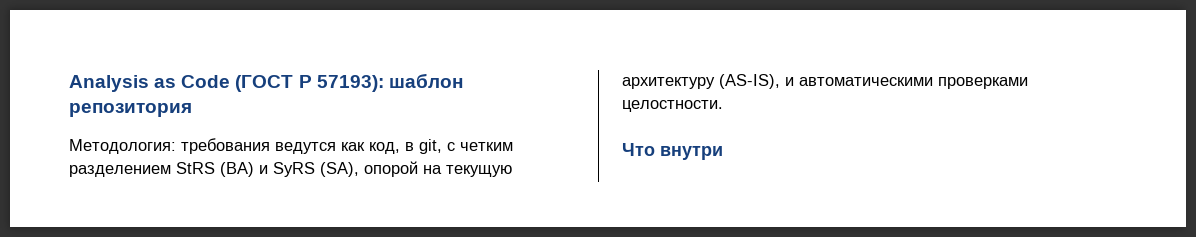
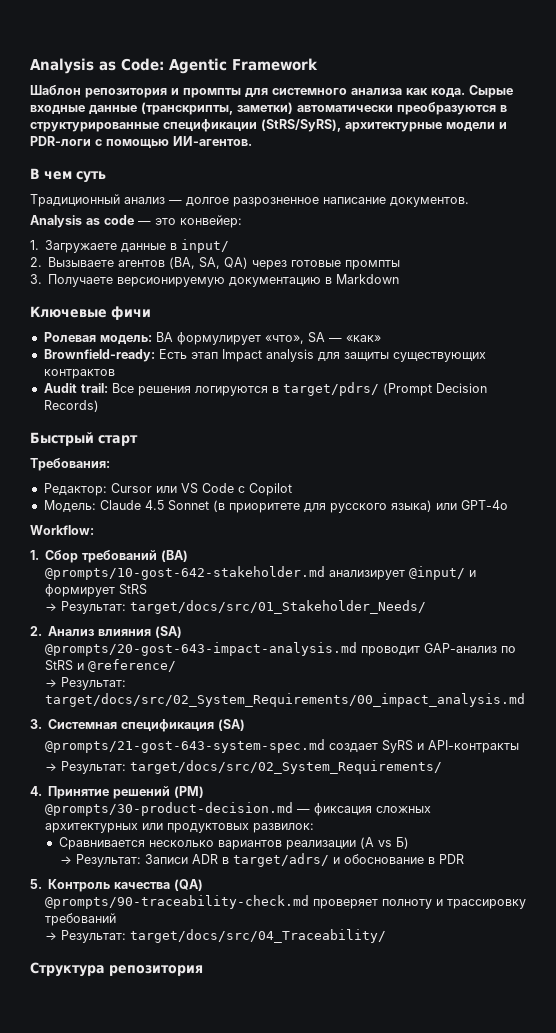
- Analysis as Code (ГОСТ Р 57193): шаблон репозитория
- Методология: требования ведутся как код, в git, с четким разделением StRS (BA) и SyRS (SA), опорой на текущую архитектуру (AS-IS), и автоматическими проверками целостности.
- Что внутри
+ Analysis as Code: Agentic Framework
+ Шаблон репозитория и промпты для системного анализа как кода. Сырые входные данные (транскрипты, заметки) автоматически преобразуются в структурированные спецификации (StRS/SyRS), архитектурные модели и PDR-логи с помощью ИИ-агентов.
+ В чем суть
+ Традиционный анализ — долгое разрозненное написание документов.
+ Analysis as code — это конвейер:
+ 1. Загружаете данные в input/
+ 2. Вызываете агентов (BA, SA, QA) через готовые промпты
+ 3. Получаете версионируемую документацию в Markdown
+ Ключевые фичи
+ Ролевая модель: BA формулирует «что», SA — «как»
+ Brownfield-ready: Есть этап Impact analysis для защиты существующих контрактов
+ Audit trail: Все решения логируются в target/pdrs/ (Prompt Decision Records)
+ Быстрый старт
+ Требования:
+ Редактор: Cursor или VS Code с Copilot
+ Модель: Claude 4.5 Sonnet (в приоритете для русского языка) или GPT-4o
+ Workflow:
+ 1. Сбор требований (BA)
+ @prompts/10-gost-642-stakeholder.md анализирует @input/ и формирует StRS
+ → Результат: target/docs/src/01_Stakeholder_Needs/
+ 2. Анализ влияния (SA)
+ @prompts/20-gost-643-impact-analysis.md проводит GAP-анализ по StRS и @reference/
+ → Результат: target/docs/src/02_System_Requirements/00_impact_analysis.md
+ 3. Системная спецификация (SA)
+ @prompts/21-gost-643-system-spec.md создает SyRS и API-контракты
+ → Результат: target/docs/src/02_System_Requirements/
+ 4. Принятие решений (PM)
+ @prompts/30-product-decision.md — фиксация сложных архитектурных или продуктовых развилок:
+ Сравнивается несколько вариантов реализации (А vs Б)
+ → Результат: Записи ADR в target/adrs/ и обоснование в PDR
+ 5. Контроль качества (QA)
+ @prompts/90-traceability-check.md проверяет полноту и трассировку требований
+ → Результат: target/docs/src/04_Traceability/
+ Структура репозитория

